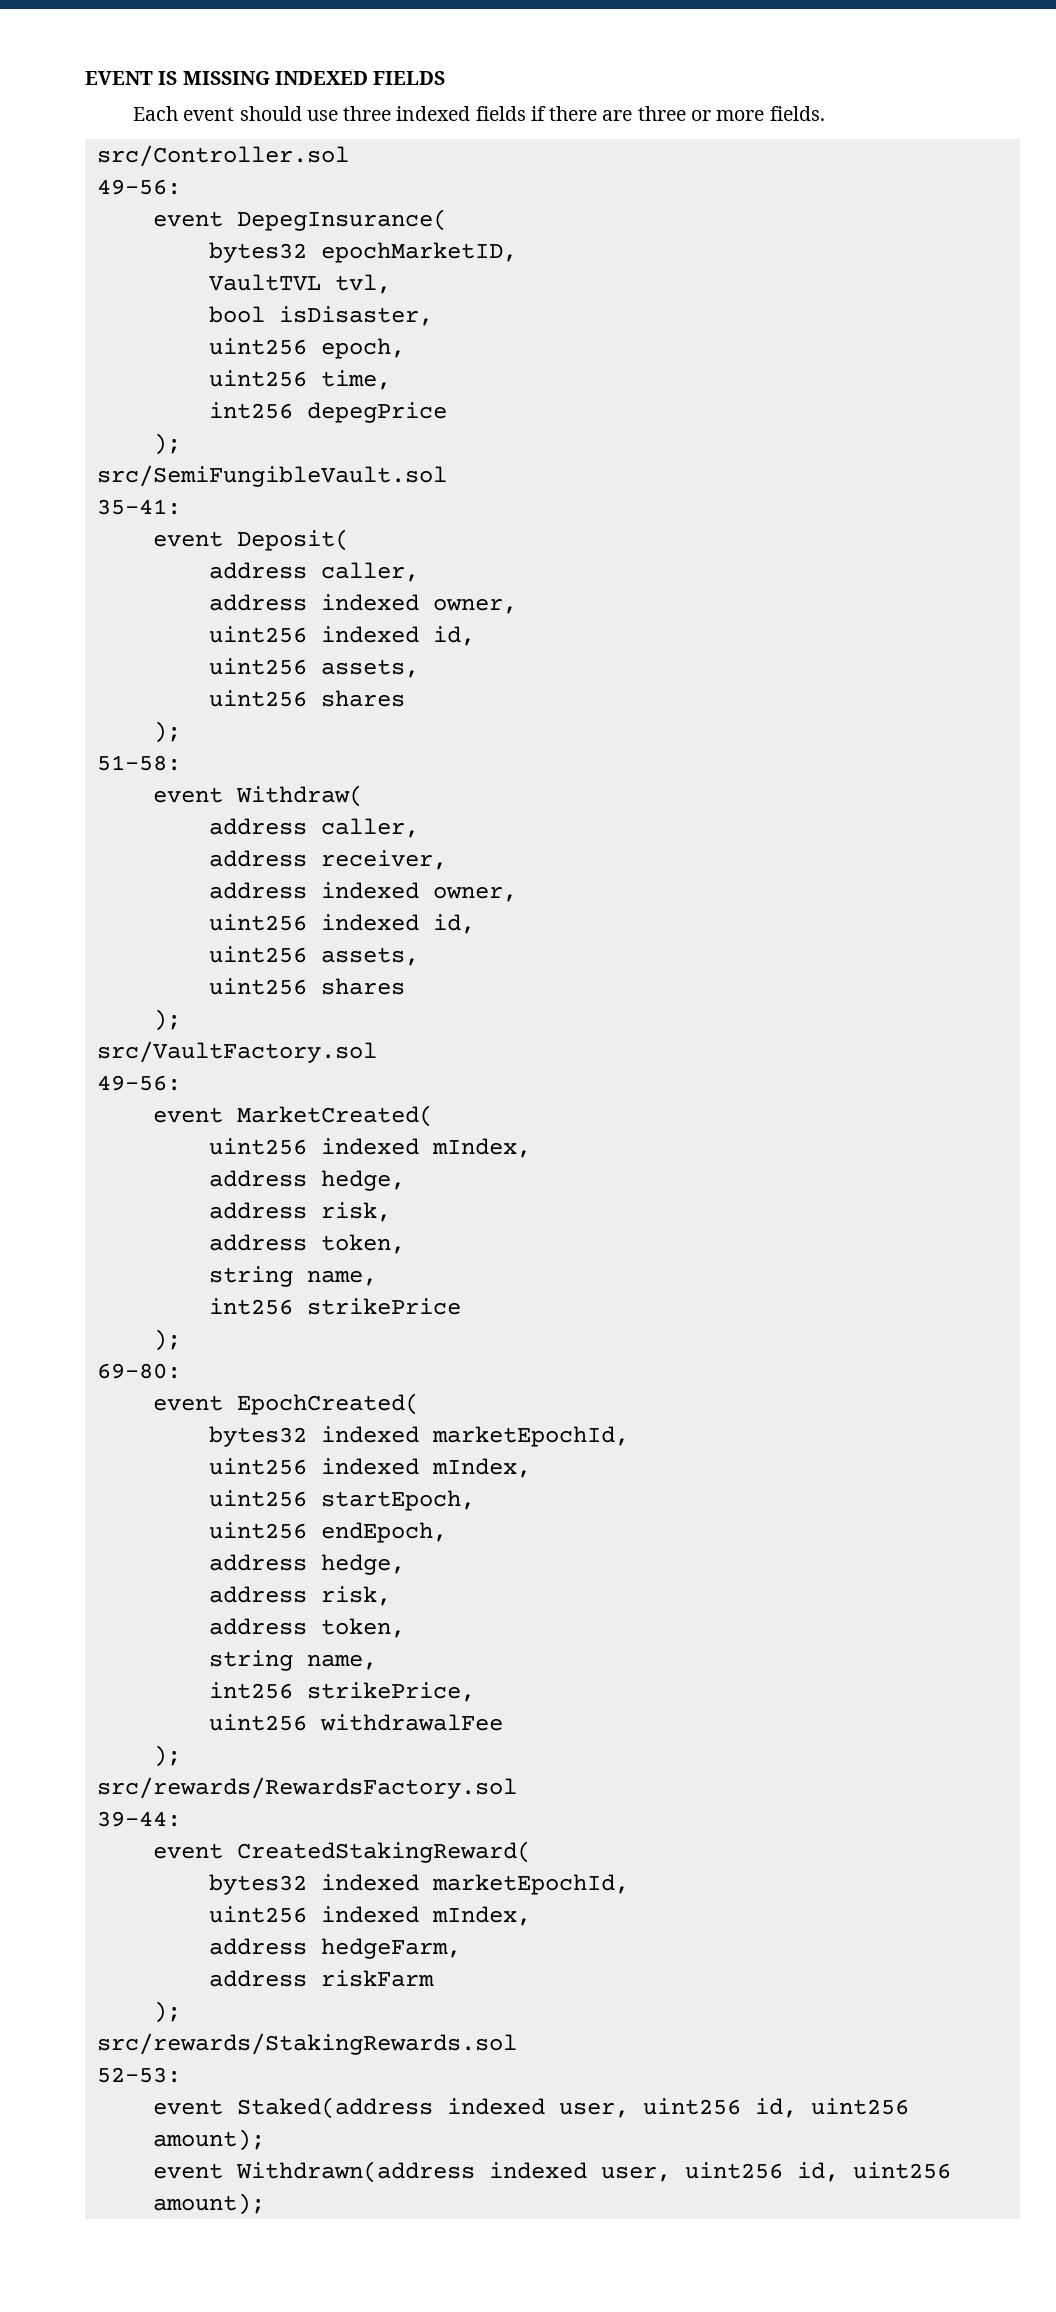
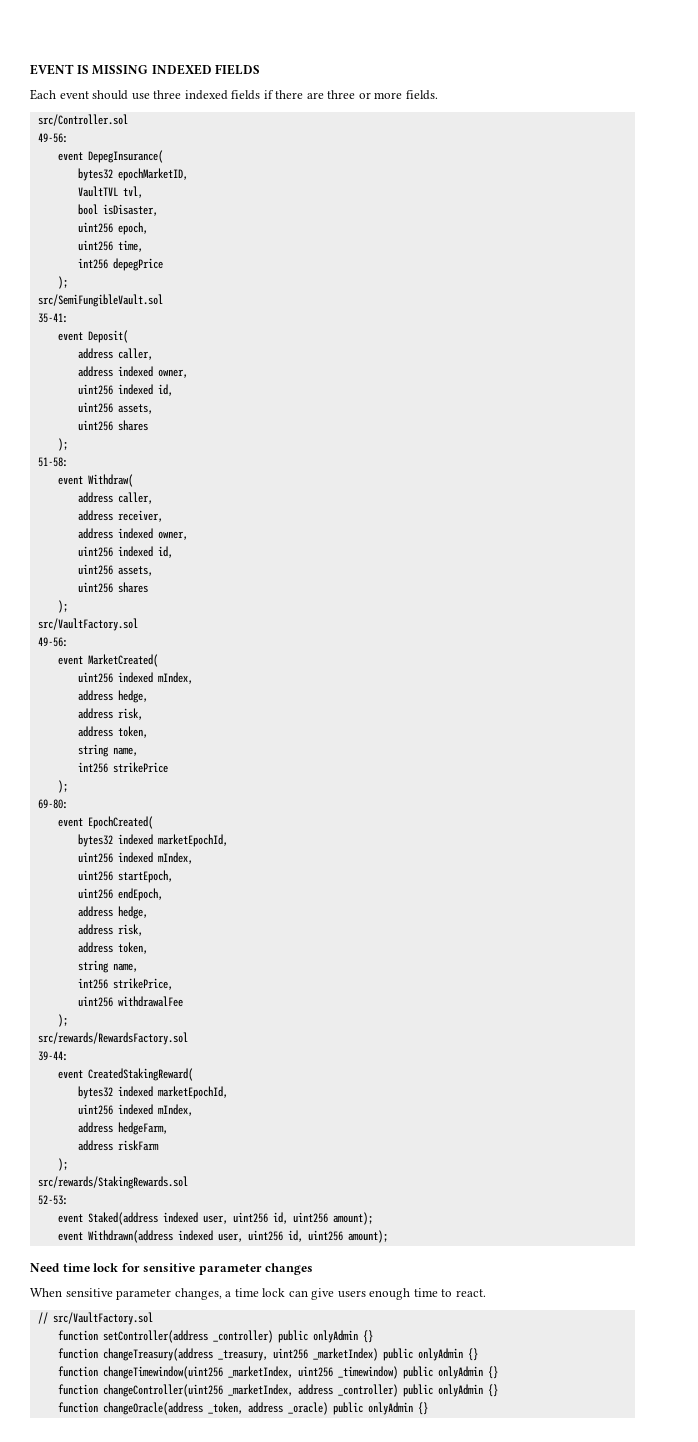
+ Need time lock for sensitive parameter changes
+ When sensitive parameter changes, a time lock can give users enough time to react.
+ // src/VaultFactory.sol
+ function setController(address _controller) public onlyAdmin {}
+ function changeTreasury(address _treasury, uint256 _marketIndex) public onlyAdmin {}
+ function changeTimewindow(uint256 _marketIndex, uint256 _timewindow) public onlyAdmin {}
+ function changeController(uint256 _marketIndex, address _controller) public onlyAdmin {}
+ function changeOracle(address _token, address _oracle) public onlyAdmin {}

